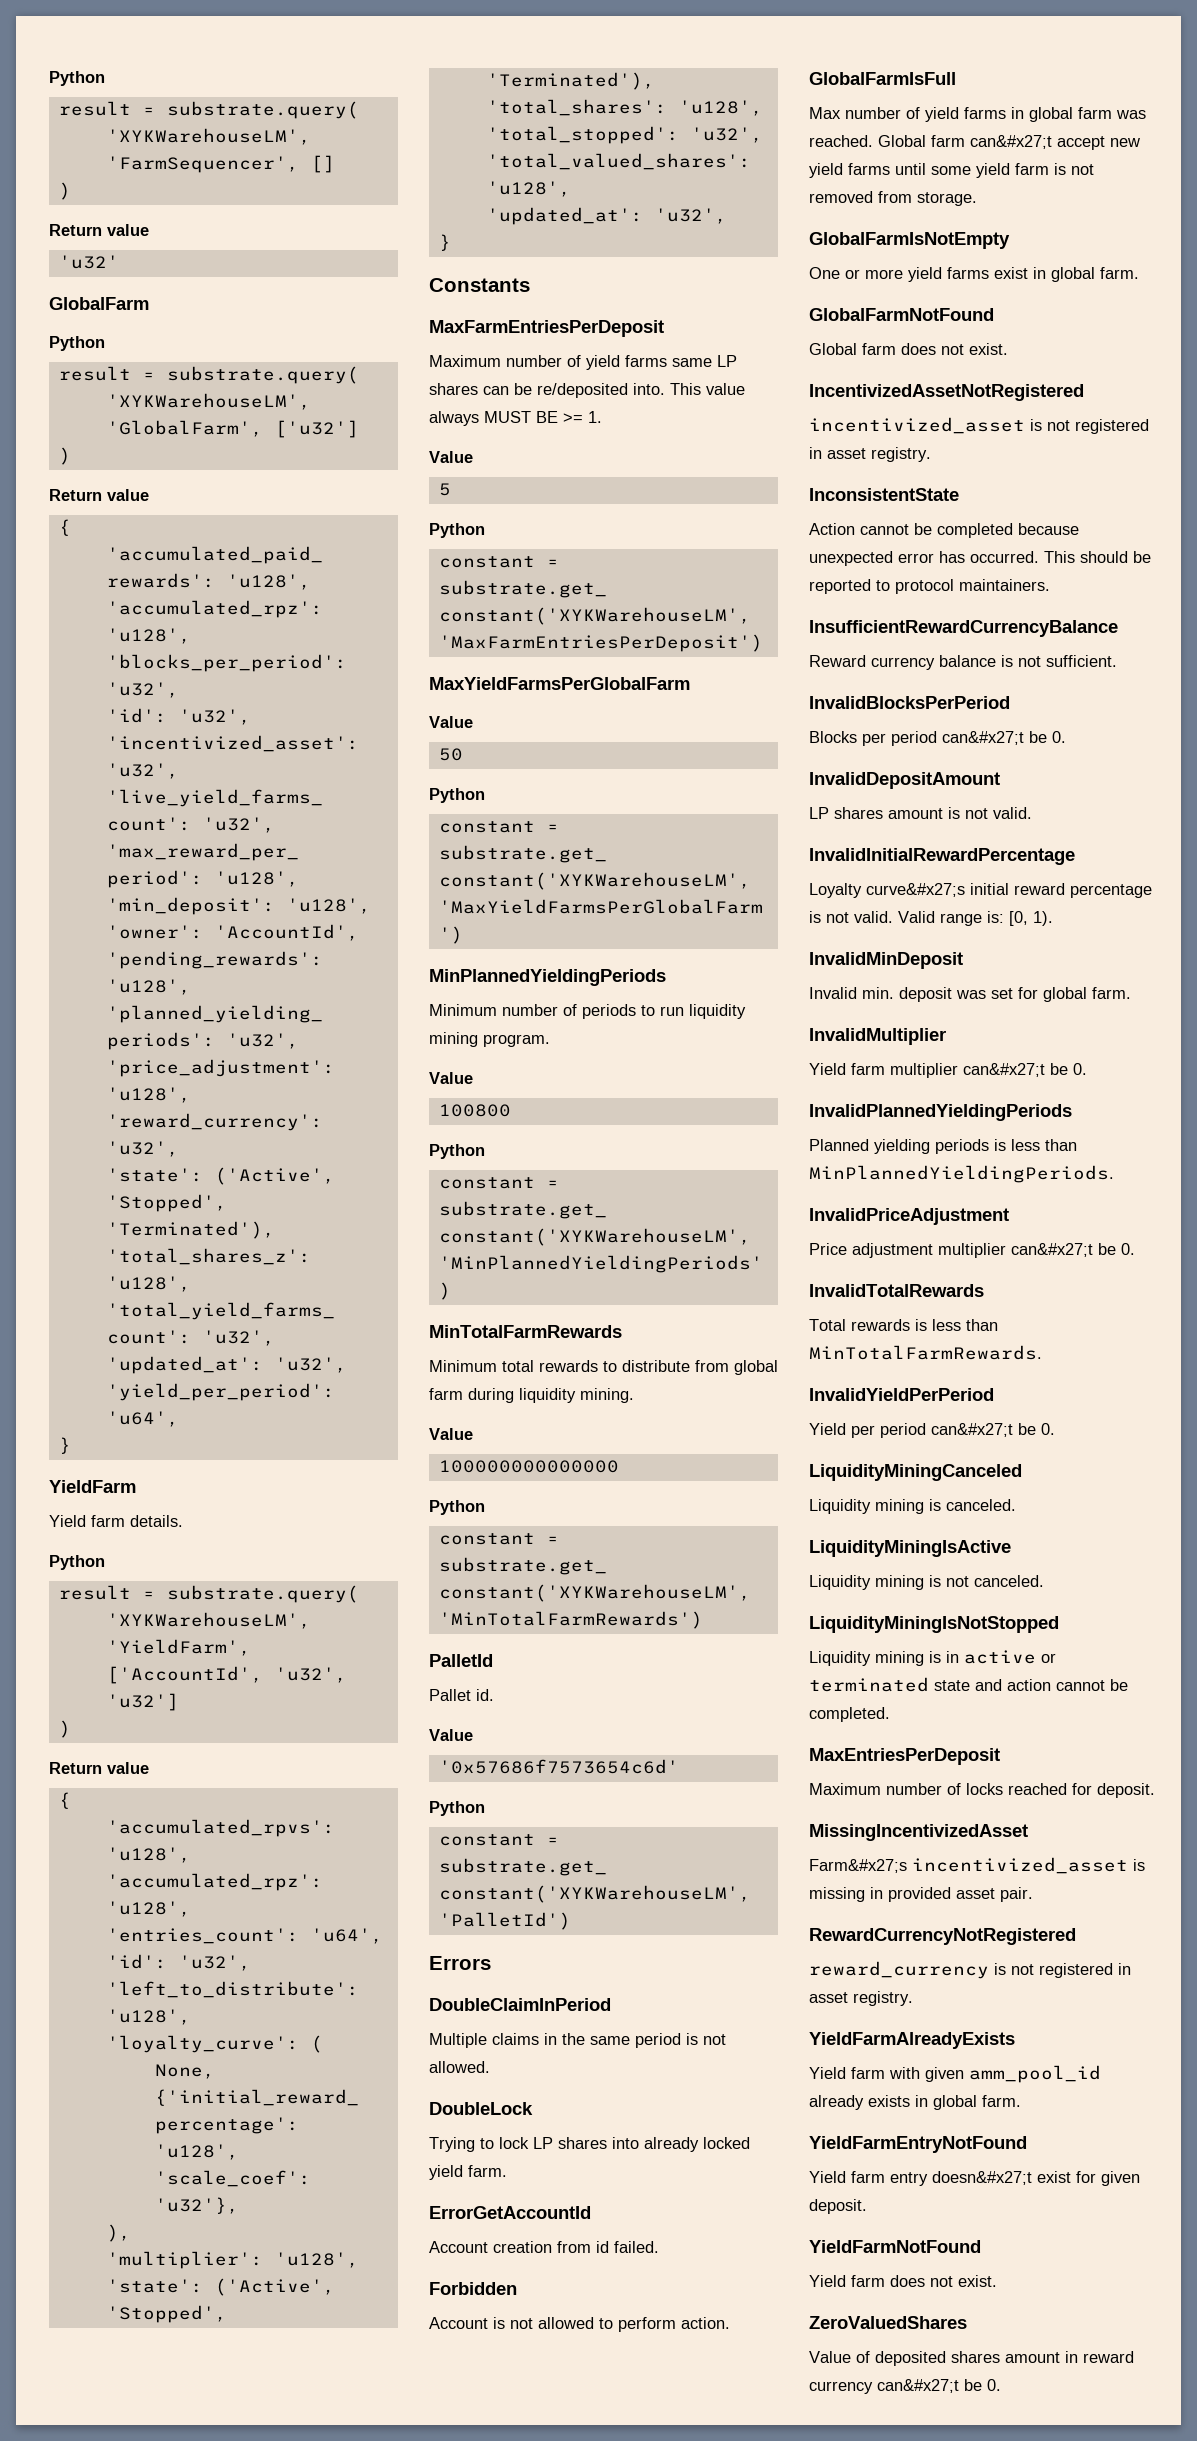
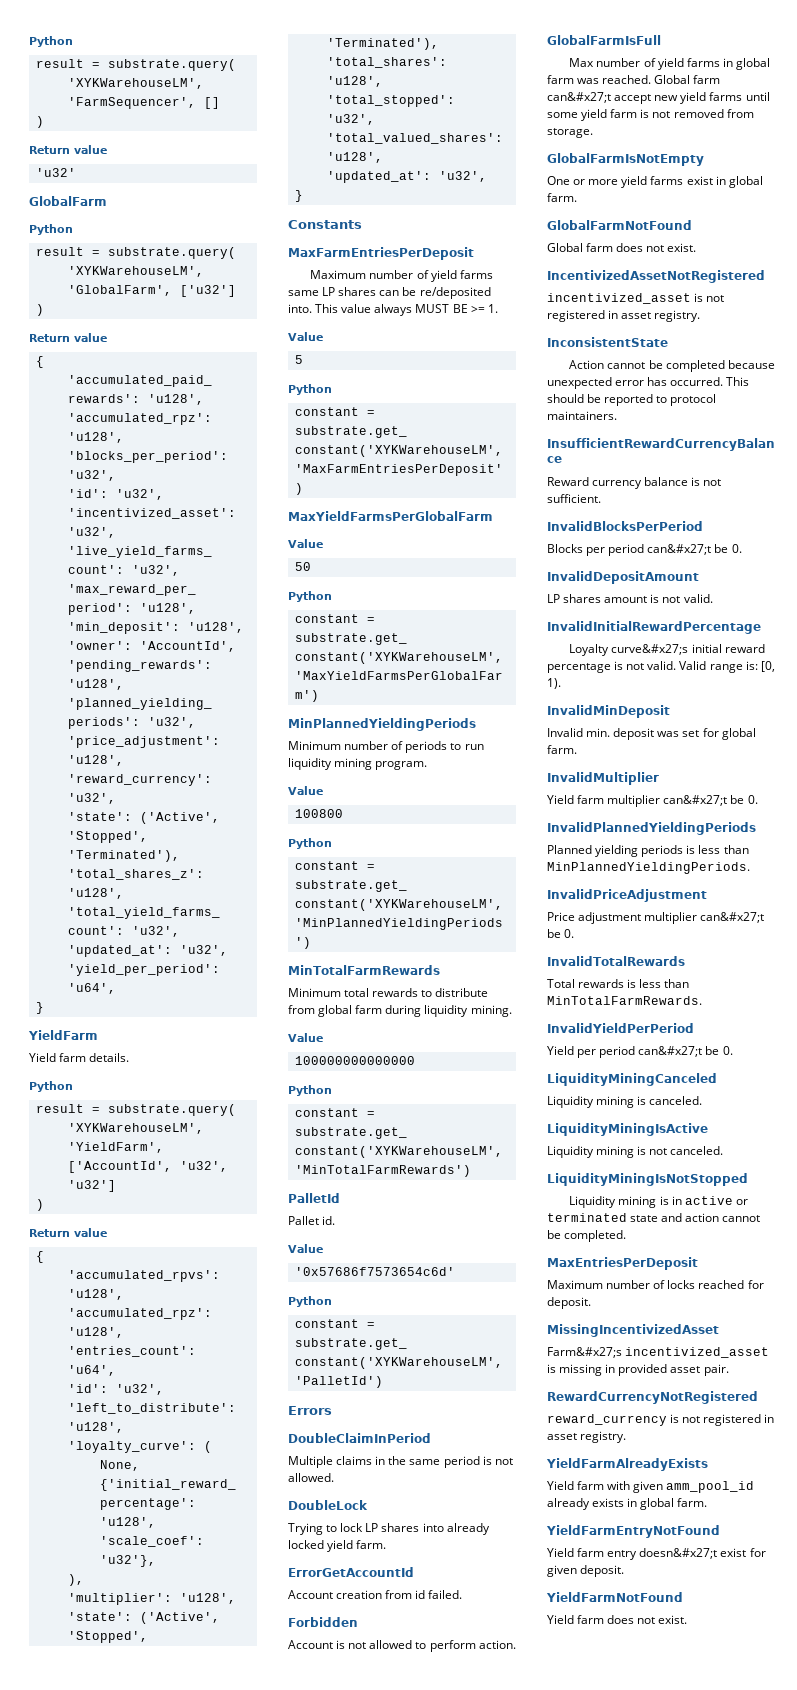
- ZeroValuedShares
- Value of deposited shares amount in reward currency can&#x27;t be 0.

